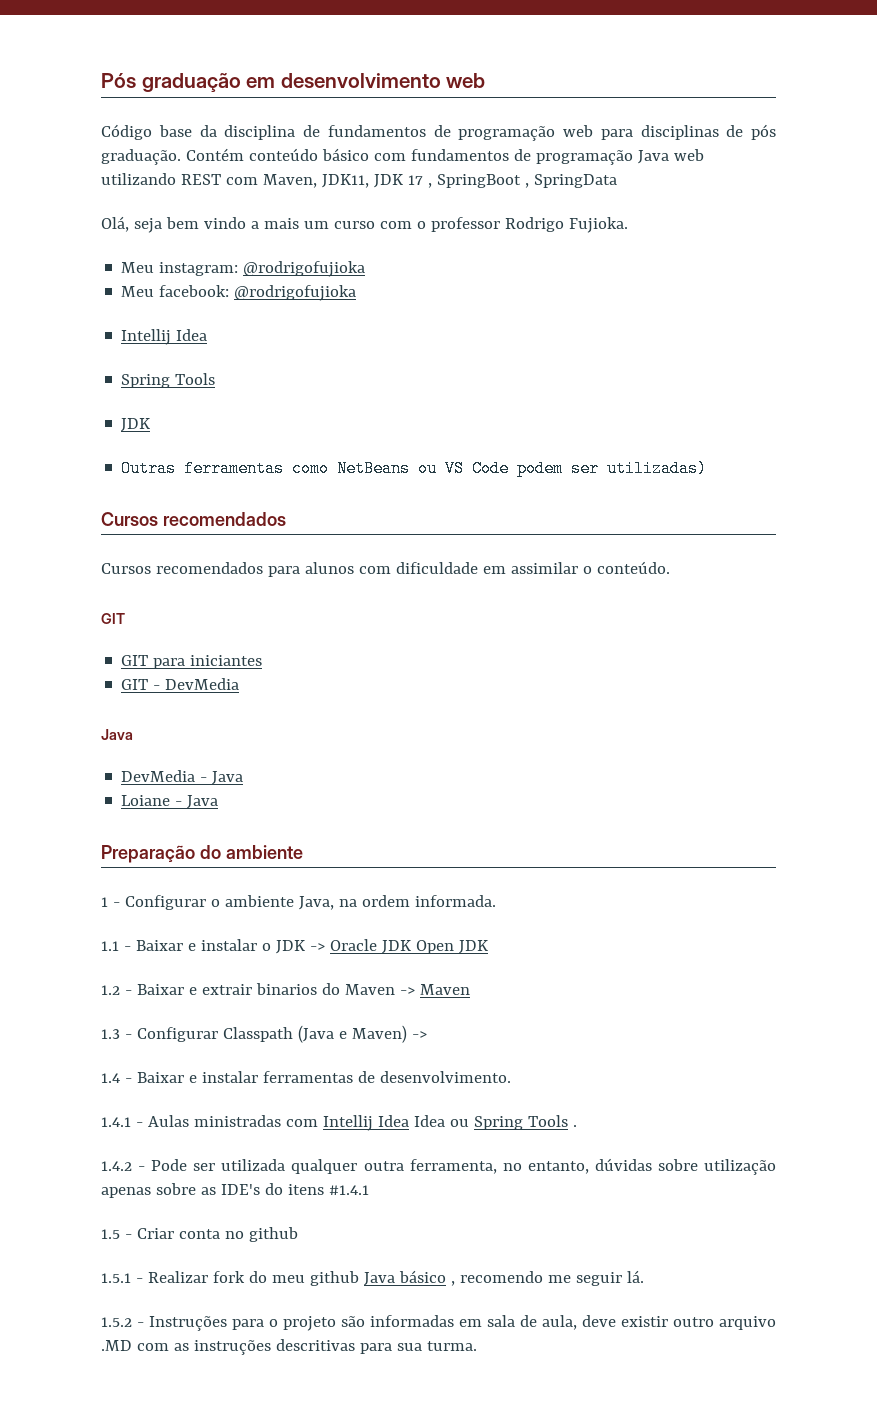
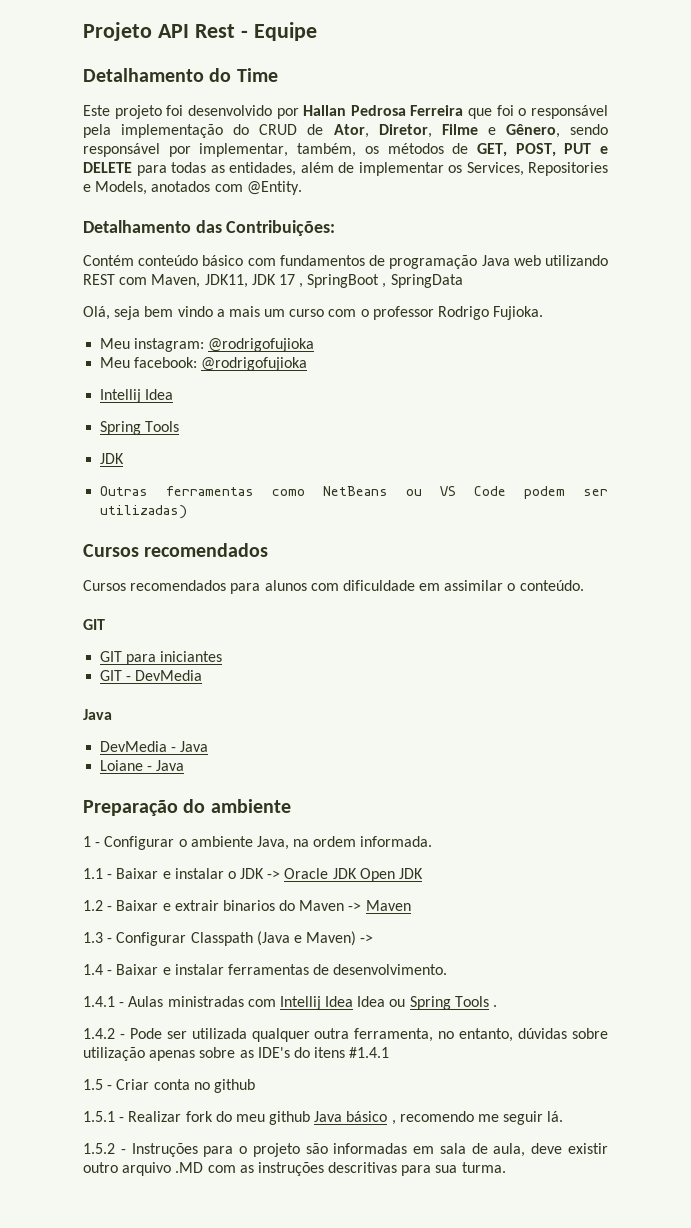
- Pós graduação em desenvolvimento web
- Código base da disciplina de fundamentos de programação web para disciplinas de pós graduação. Contém conteúdo básico com fundamentos de programação Java web utilizando REST com Maven, JDK11, JDK 17 , SpringBoot , SpringData
+ Projeto API Rest - Equipe
+ Detalhamento do Time
+ Este projeto foi desenvolvido por Hallan Pedrosa Ferreira que foi o responsável pela implementação do CRUD de Ator, Diretor, Filme e Gênero, sendo responsável por implementar, também, os métodos de GET, POST, PUT e DELETE para todas as entidades, além de implementar os Services, Repositories e Models, anotados com @Entity.
+ Detalhamento das Contribuições:
+ Contém conteúdo básico com fundamentos de programação Java web utilizando REST com Maven, JDK11, JDK 17 , SpringBoot , SpringData

